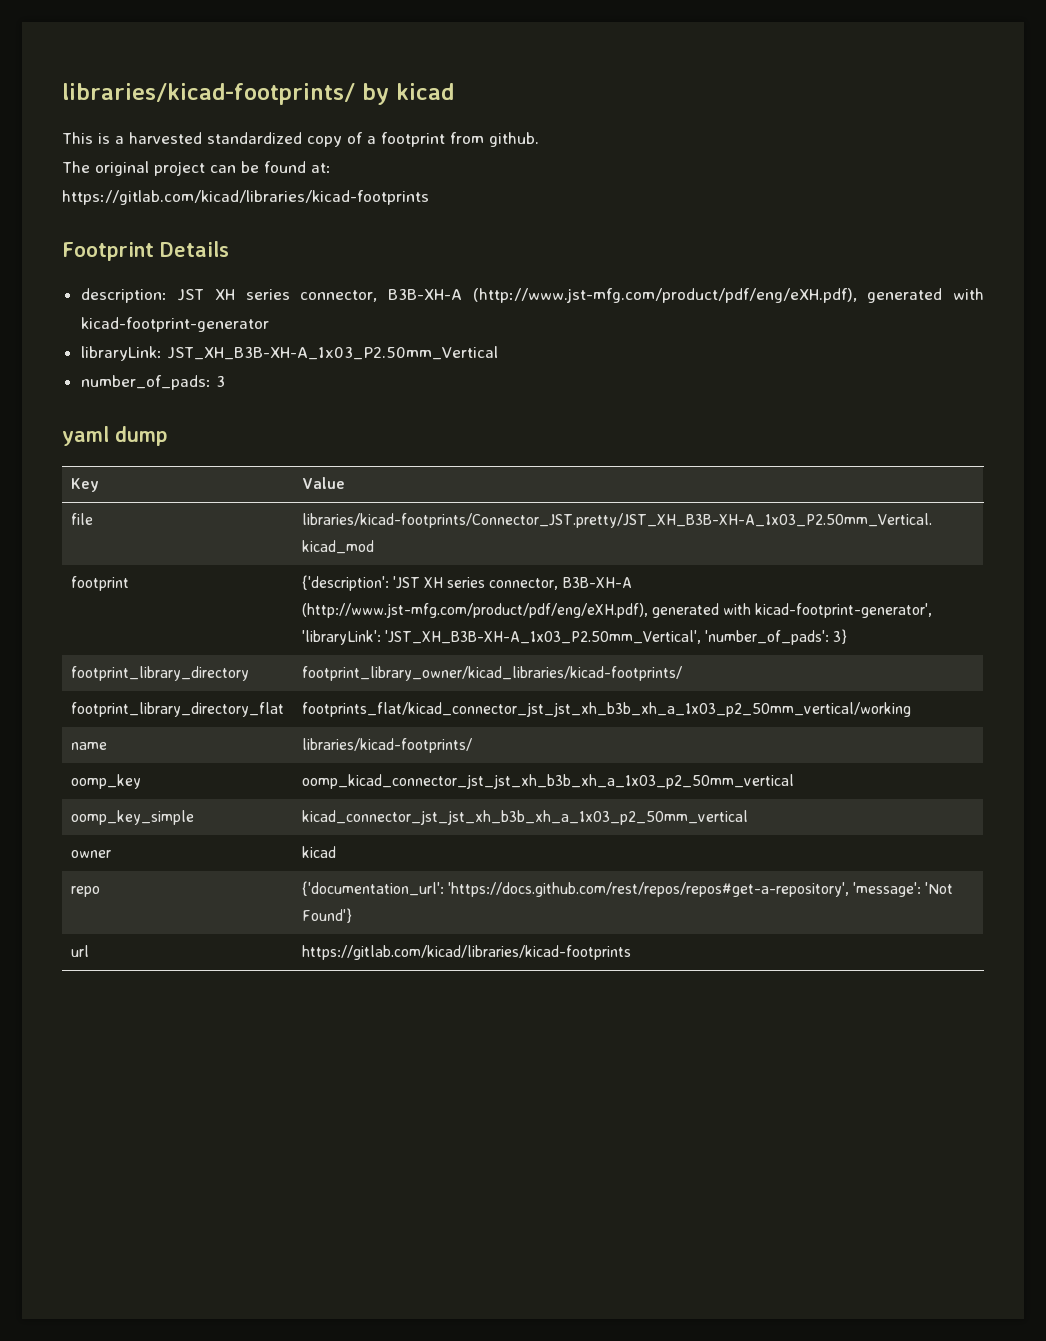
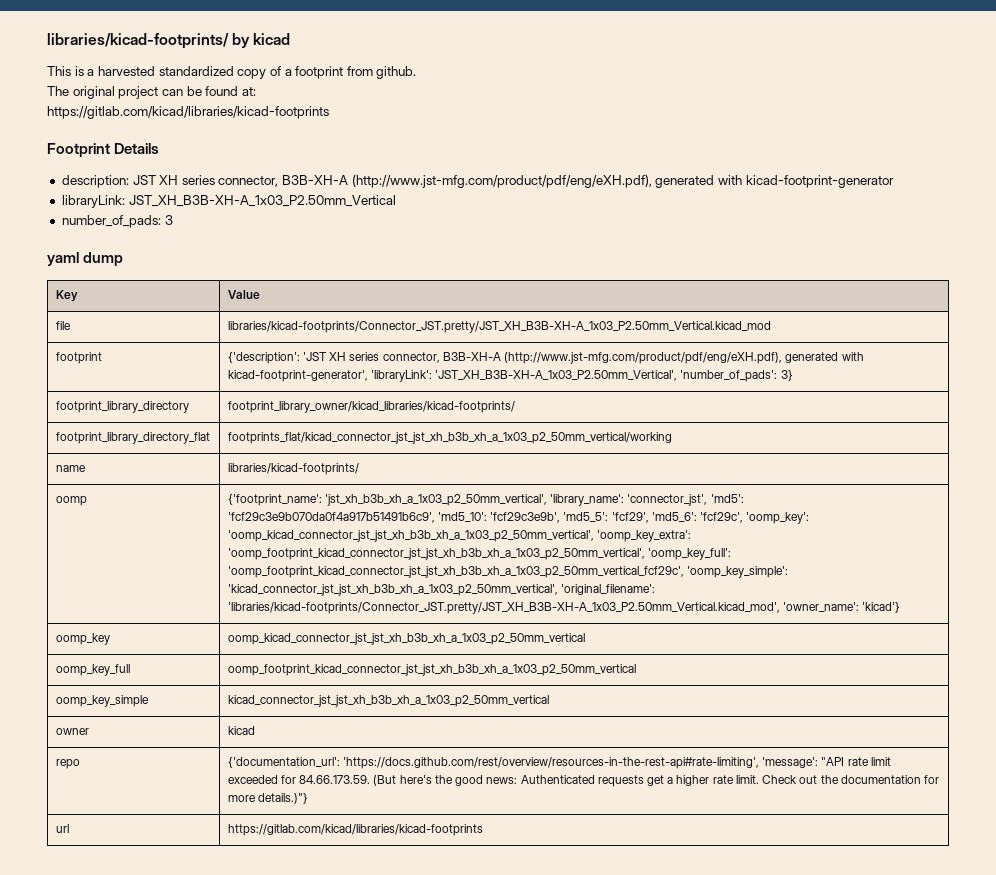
+ oomp | {'footprint_name': 'jst_xh_b3b_xh_a_1x03_p2_50mm_vertical', 'library_name': 'connector_jst', 'md5': 'fcf29c3e9b070da0f4a917b51491b6c9', 'md5_10': 'fcf29c3e9b', 'md5_5': 'fcf29', 'md5_6': 'fcf29c', 'oomp_key': 'oomp_kicad_connector_jst_jst_xh_b3b_xh_a_1x03_p2_50mm_vertical', 'oomp_key_extra': 'oomp_footprint_kicad_connector_jst_jst_xh_b3b_xh_a_1x03_p2_50mm_vertical', 'oomp_key_full': 'oomp_footprint_kicad_connector_jst_jst_xh_b3b_xh_a_1x03_p2_50mm_vertical_fcf29c', 'oomp_key_simple': 'kicad_connector_jst_jst_xh_b3b_xh_a_1x03_p2_50mm_vertical', 'original_filename': 'libraries/kicad-footprints/Connector_JST.pretty/JST_XH_B3B-XH-A_1x03_P2.50mm_Vertical.kicad_mod', 'owner_name': 'kicad'}
+ oomp_key_full | oomp_footprint_kicad_connector_jst_jst_xh_b3b_xh_a_1x03_p2_50mm_vertical
- repo | {'documentation_url': 'https://docs.github.com/rest/repos/repos#get-a-repository', 'message': 'Not Found'}
+ repo | {'documentation_url': 'https://docs.github.com/rest/overview/resources-in-the-rest-api#rate-limiting', 'message': "API rate limit exceeded for 84.66.173.59. (But here's the good news: Authenticated requests get a higher rate limit. Check out the documentation for more details.)"}

